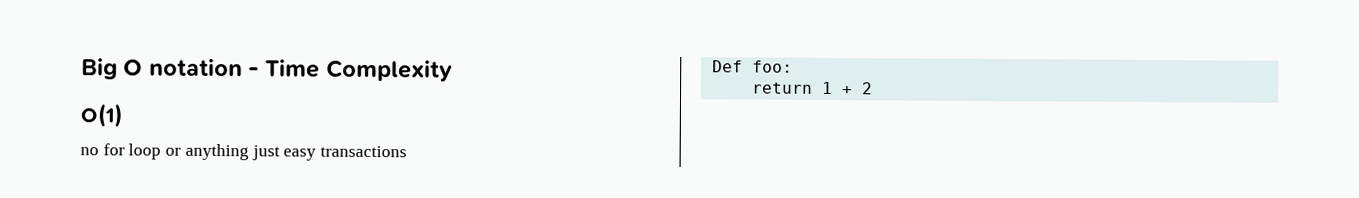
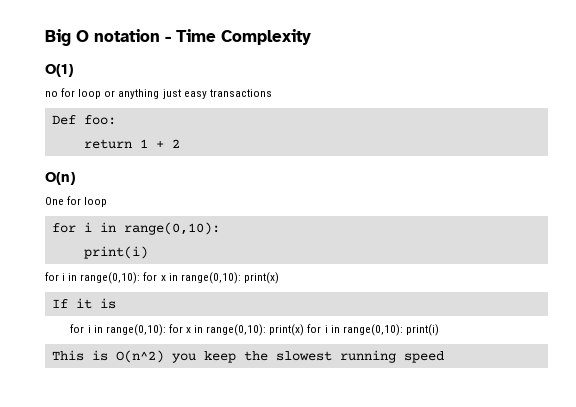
+ O(n)
+ One for loop
+ for i in range(0,10):
+ print(i)
+ for i in range(0,10): for x in range(0,10): print(x)
+ If it is
+ for i in range(0,10): for x in range(0,10): print(x) for i in range(0,10): print(i)
+ This is O(n^2) you keep the slowest running speed

